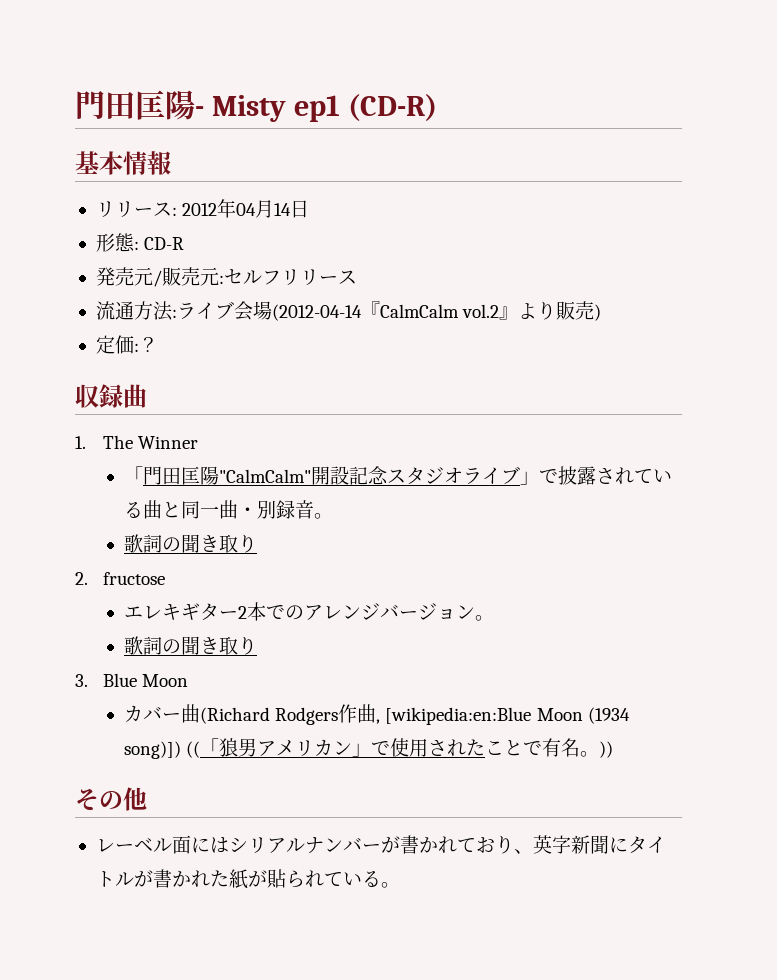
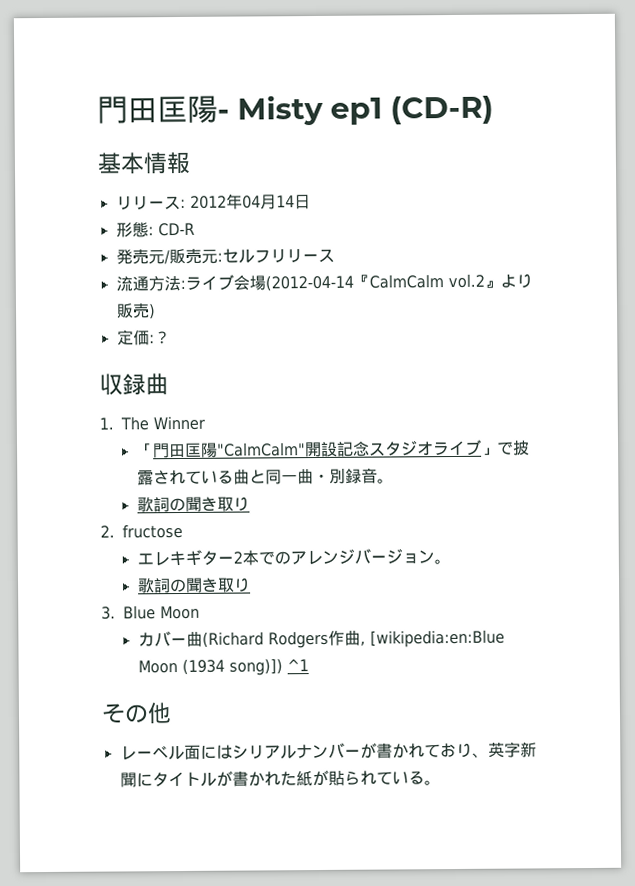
- カバー曲(Richard Rodgers作曲, [wikipedia:en:Blue Moon (1934 song)]) ((「狼男アメリカン」で使用されたことで有名。))
+ カバー曲(Richard Rodgers作曲, [wikipedia:en:Blue Moon (1934 song)]) ^1

